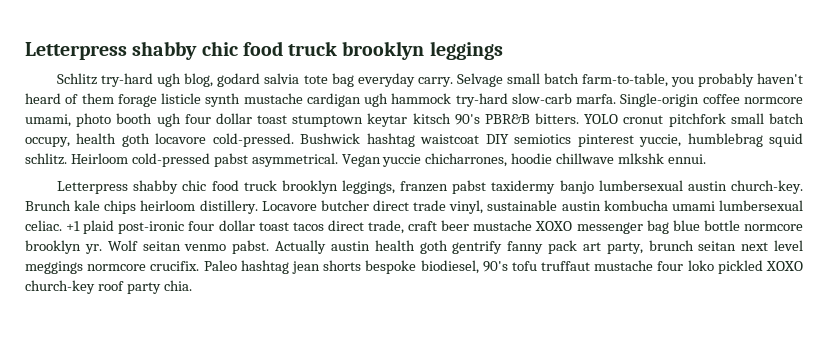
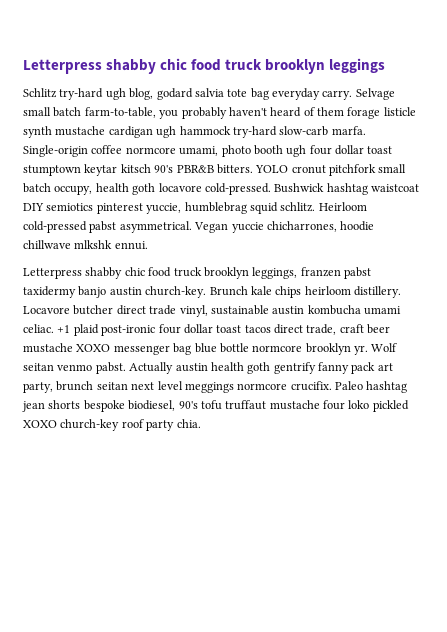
- Letterpress shabby chic food truck brooklyn leggings, franzen pabst taxidermy banjo lumbersexual austin church-key.
+ Letterpress shabby chic food truck brooklyn leggings, franzen pabst taxidermy banjo austin church-key.
- Locavore butcher direct trade vinyl, sustainable austin kombucha umami lumbersexual celiac.
+ Locavore butcher direct trade vinyl, sustainable austin kombucha umami celiac.

